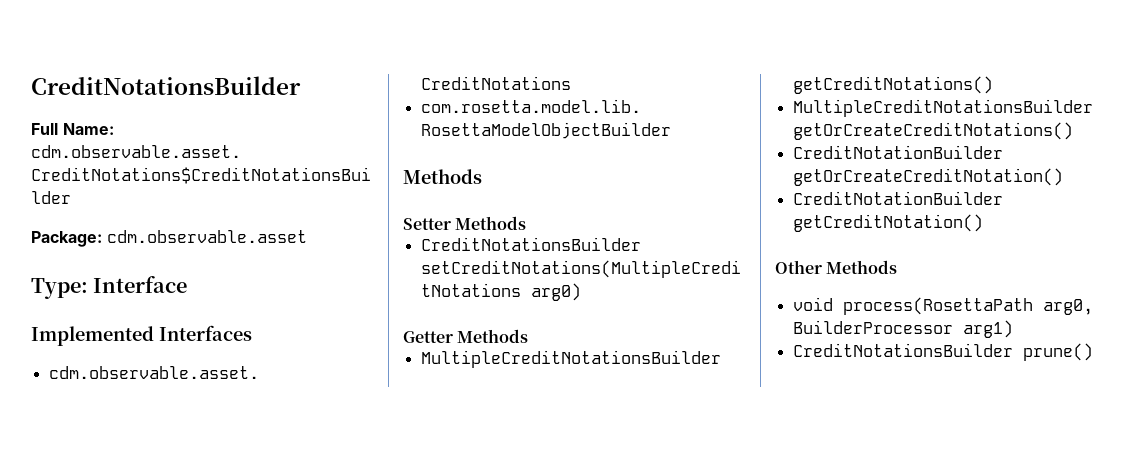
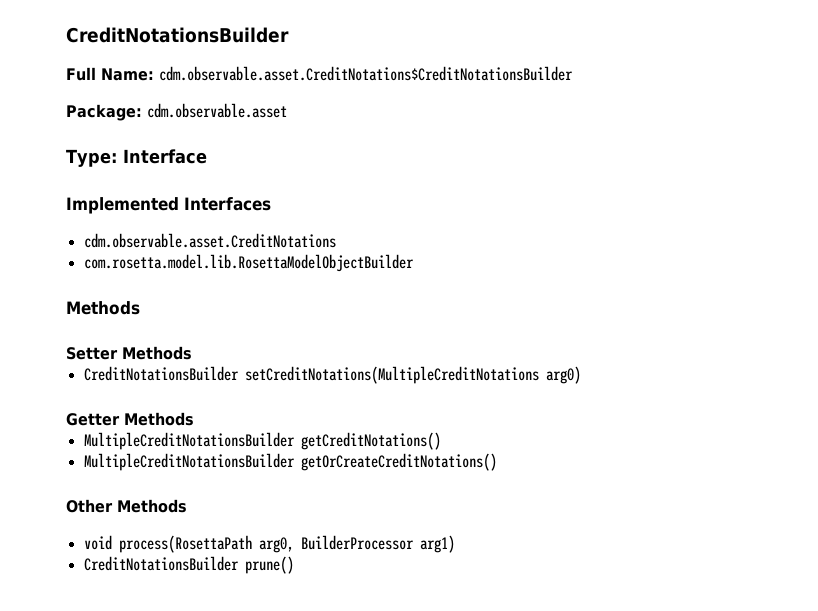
- CreditNotationBuilder getOrCreateCreditNotation()
- CreditNotationBuilder getCreditNotation()

